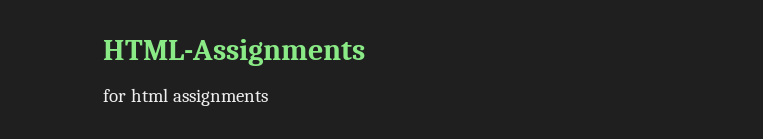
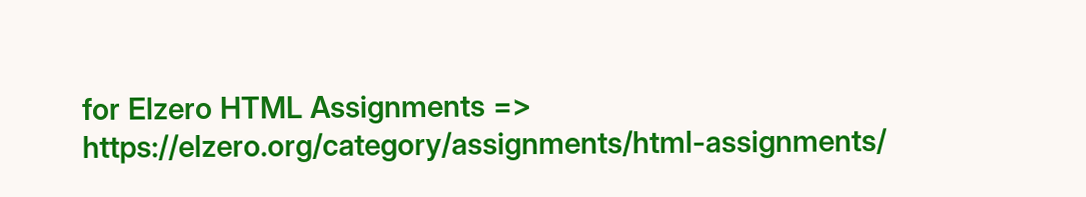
- HTML-Assignments
- for html assignments
+ for Elzero HTML Assignments => https://elzero.org/category/assignments/html-assignments/

